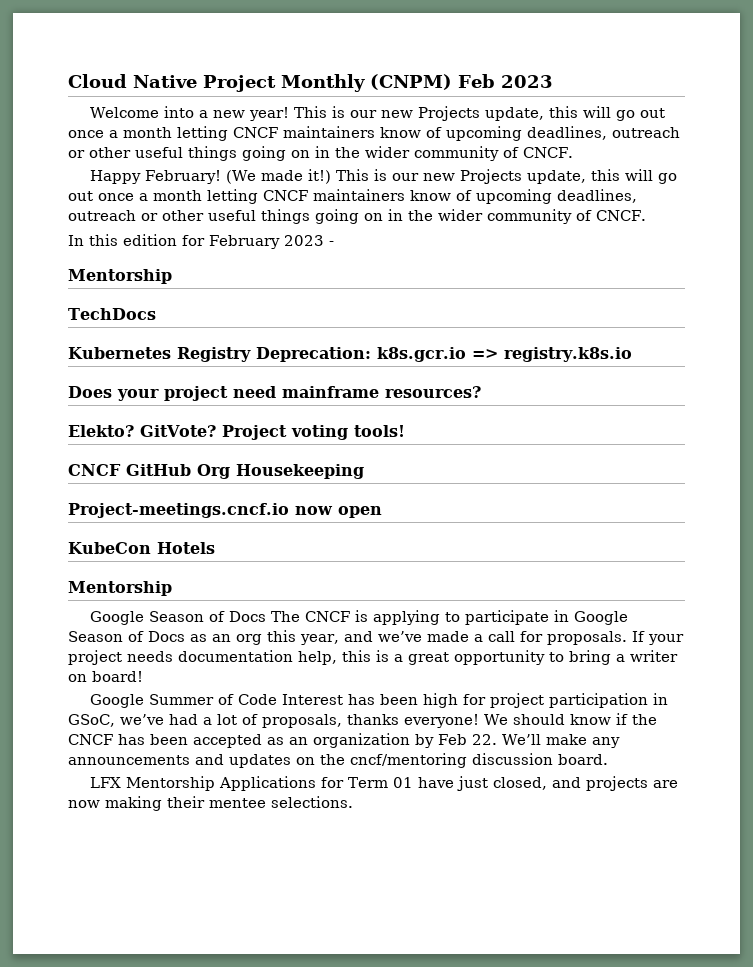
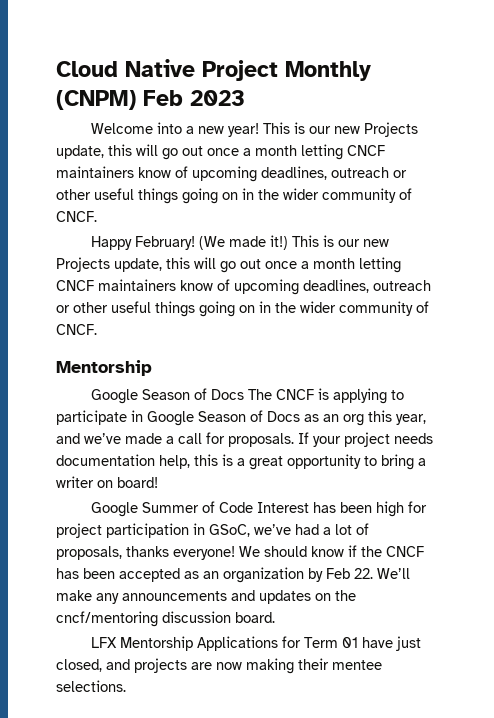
- In this edition for February 2023 -
- Mentorship
- TechDocs
- Kubernetes Registry Deprecation: k8s.gcr.io => registry.k8s.io
- Does your project need mainframe resources?
- Elekto? GitVote? Project voting tools!
- CNCF GitHub Org Housekeeping
- Project-meetings.cncf.io now open
- KubeCon Hotels

